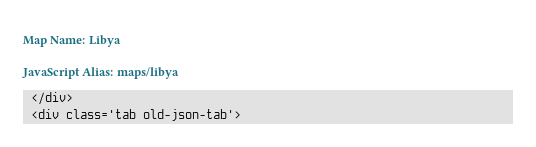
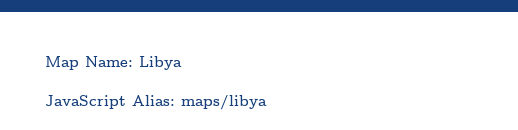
- </div>
- <div class='tab old-json-tab'>

